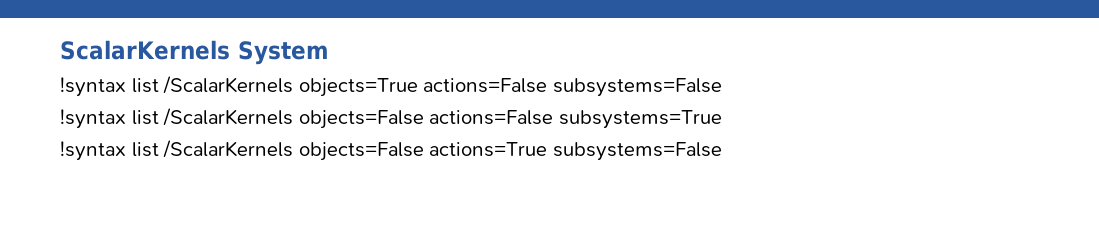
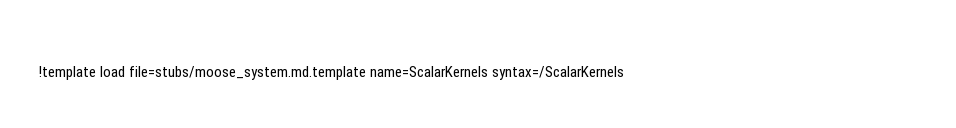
- ScalarKernels System
- !syntax list /ScalarKernels objects=True actions=False subsystems=False
- !syntax list /ScalarKernels objects=False actions=False subsystems=True
- !syntax list /ScalarKernels objects=False actions=True subsystems=False
+ !template load file=stubs/moose_system.md.template name=ScalarKernels syntax=/ScalarKernels

